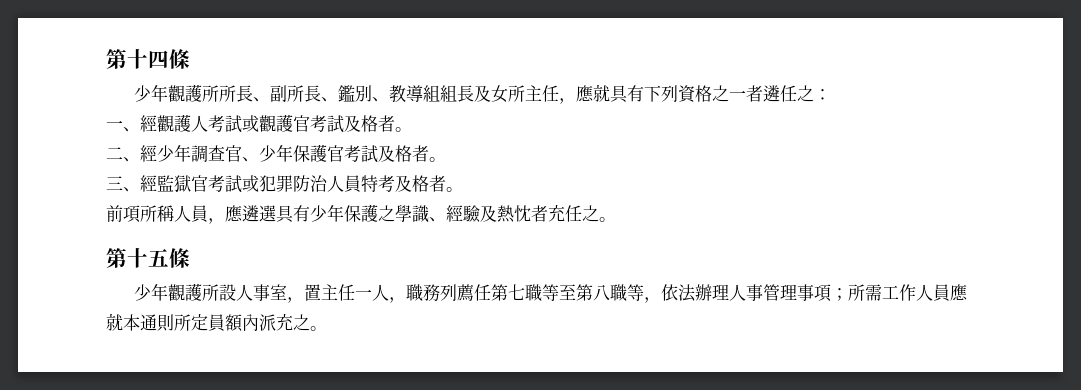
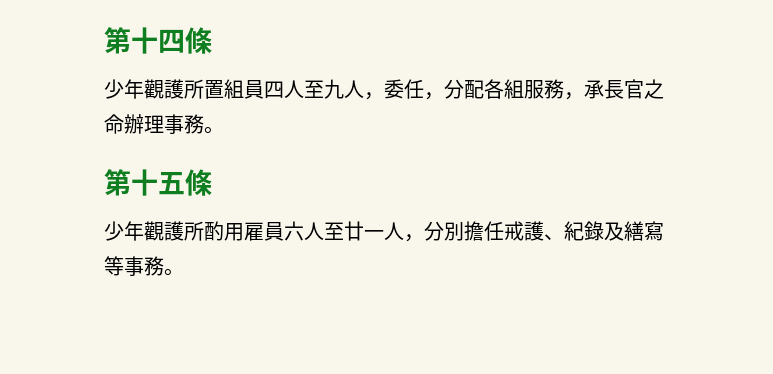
- 少年觀護所所長、副所長、鑑別、教導組組長及女所主任，應就具有下列資格之一者遴任之：
- 一、經觀護人考試或觀護官考試及格者。
- 二、經少年調查官、少年保護官考試及格者。
- 三、經監獄官考試或犯罪防治人員特考及格者。
- 前項所稱人員，應遴選具有少年保護之學識、經驗及熱忱者充任之。
+ 少年觀護所置組員四人至九人，委任，分配各組服務，承長官之命辦理事務。
- 少年觀護所設人事室，置主任一人，職務列薦任第七職等至第八職等，依法辦理人事管理事項；所需工作人員應就本通則所定員額內派充之。
+ 少年觀護所酌用雇員六人至廿一人，分別擔任戒護、紀錄及繕寫等事務。

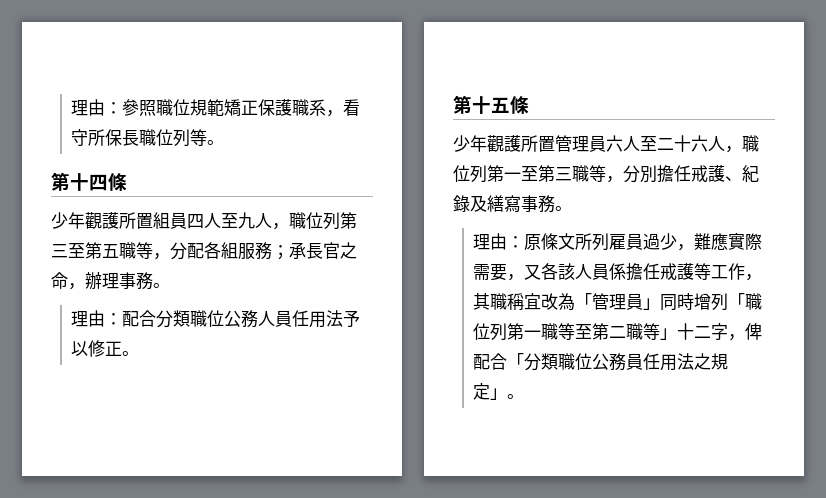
+ 理由：參照職位規範矯正保護職系，看守所保長職位列等。
- 少年觀護所置組員四人至九人，委任，分配各組服務，承長官之命辦理事務。
+ 少年觀護所置組員四人至九人，職位列第三至第五職等，分配各組服務；承長官之命，辦理事務。
+ 理由：配合分類職位公務人員任用法予以修正。
- 少年觀護所酌用雇員六人至廿一人，分別擔任戒護、紀錄及繕寫等事務。
+ 少年觀護所置管理員六人至二十六人，職位列第一至第三職等，分別擔任戒護、紀錄及繕寫事務。
+ 理由：原條文所列雇員過少，難應實際需要，又各該人員係擔任戒護等工作，其職稱宜改為「管理員」同時增列「職位列第一職等至第二職等」十二字，俾配合「分類職位公務員任用法之規定」。

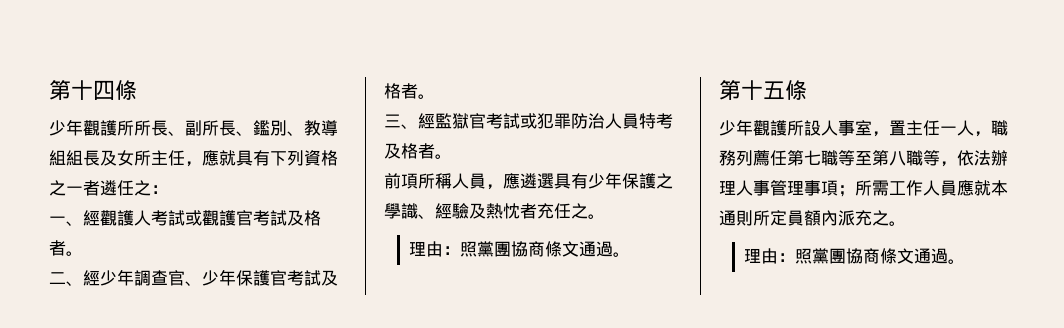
- 理由：參照職位規範矯正保護職系，看守所保長職位列等。
- 少年觀護所置組員四人至九人，職位列第三至第五職等，分配各組服務；承長官之命，辦理事務。
- 理由：配合分類職位公務人員任用法予以修正。
+ 少年觀護所所長、副所長、鑑別、教導組組長及女所主任，應就具有下列資格之一者遴任之：
+ 一、經觀護人考試或觀護官考試及格者。
+ 二、經少年調查官、少年保護官考試及格者。
+ 三、經監獄官考試或犯罪防治人員特考及格者。
+ 前項所稱人員，應遴選具有少年保護之學識、經驗及熱忱者充任之。
+ 理由：照黨團協商條文通過。
- 少年觀護所置管理員六人至二十六人，職位列第一至第三職等，分別擔任戒護、紀錄及繕寫事務。
- 理由：原條文所列雇員過少，難應實際需要，又各該人員係擔任戒護等工作，其職稱宜改為「管理員」同時增列「職位列第一職等至第二職等」十二字，俾配合「分類職位公務員任用法之規定」。
+ 少年觀護所設人事室，置主任一人，職務列薦任第七職等至第八職等，依法辦理人事管理事項；所需工作人員應就本通則所定員額內派充之。
+ 理由：照黨團協商條文通過。

